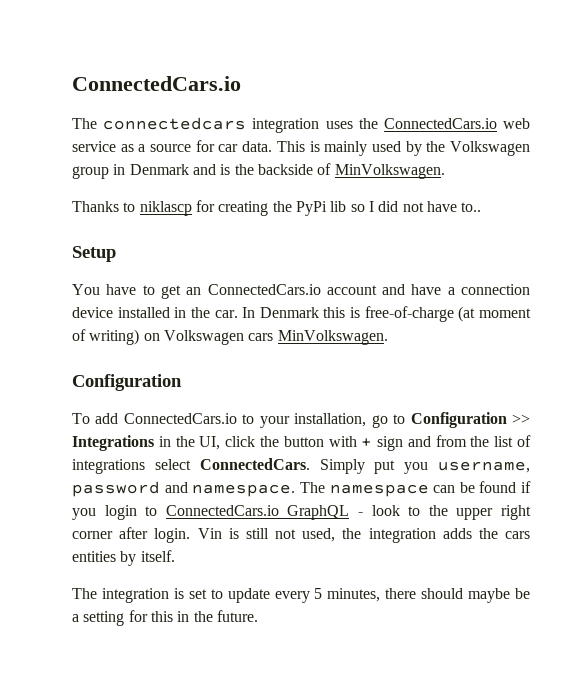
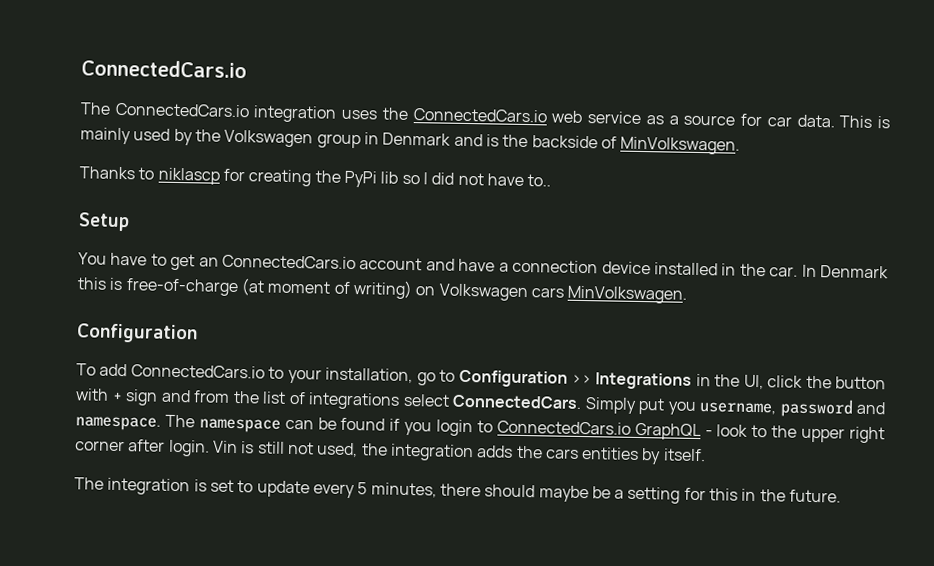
- The connectedcars integration uses the ConnectedCars.io web service as a source for car data.
+ The ConnectedCars.io integration uses the ConnectedCars.io web service as a source for car data.

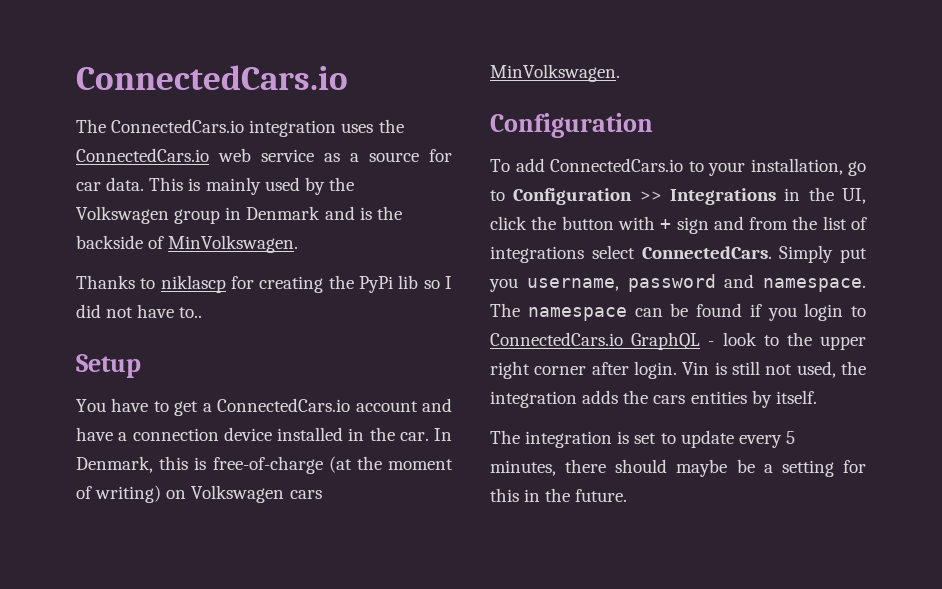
- You have to get an ConnectedCars.io account and have a connection device installed in the car.
+ You have to get a ConnectedCars.io account and have a connection device installed in the car.
- In Denmark this is free-of-charge (at moment of writing) on Volkswagen cars MinVolkswagen.
+ In Denmark, this is free-of-charge (at the moment of writing) on Volkswagen cars MinVolkswagen.

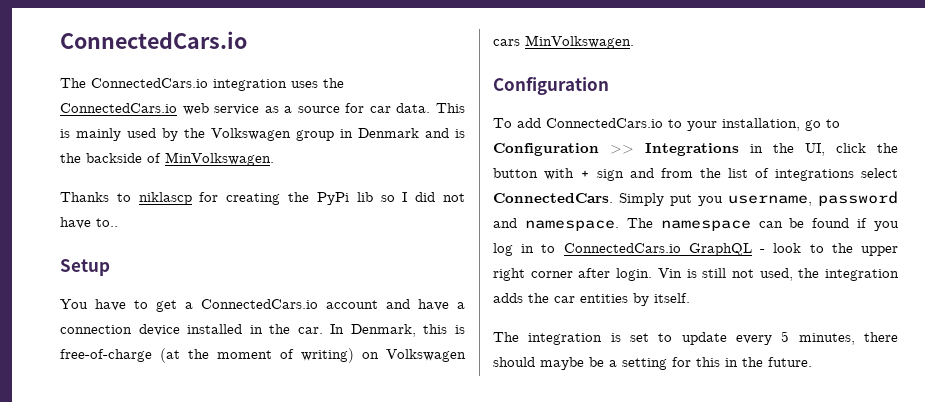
- The namespace can be found if you login to ConnectedCars.io GraphQL - look to the upper right corner after login.
+ The namespace can be found if you log in to ConnectedCars.io GraphQL - look to the upper right corner after login.
- Vin is still not used, the integration adds the cars entities by itself.
+ Vin is still not used, the integration adds the car entities by itself.

